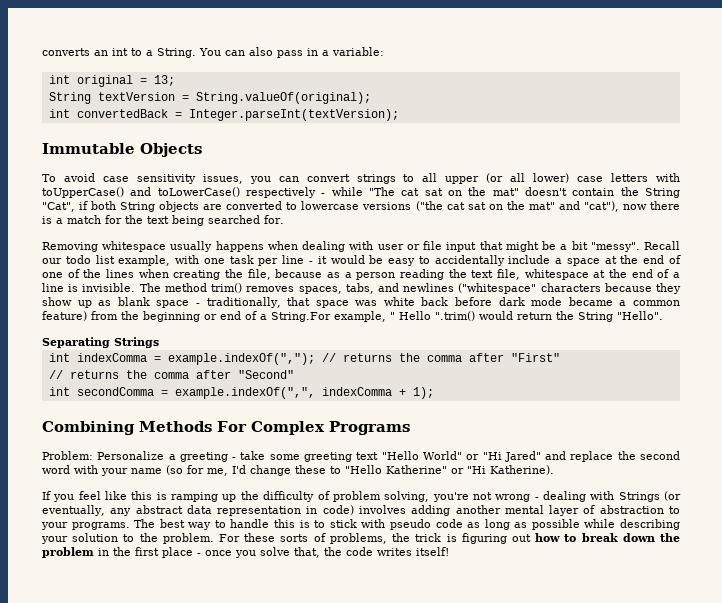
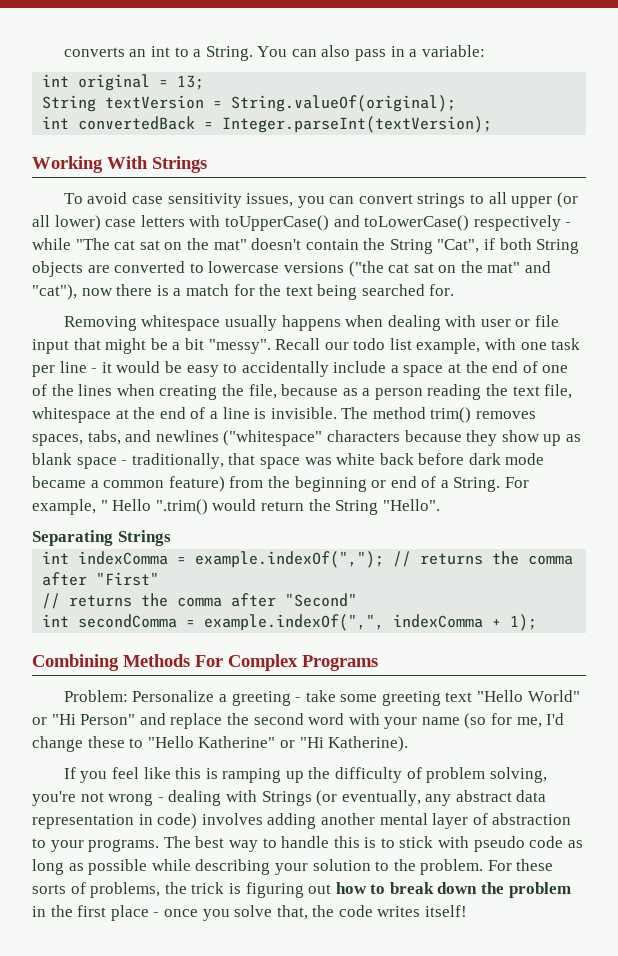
- Immutable Objects
+ Working With Strings
- The method trim() removes spaces, tabs, and newlines ("whitespace" characters because they show up as blank space - traditionally, that space was white back before dark mode became a common feature) from the beginning or end of a String.For example, " Hello ".trim() would return the String "Hello".
+ The method trim() removes spaces, tabs, and newlines ("whitespace" characters because they show up as blank space - traditionally, that space was white back before dark mode became a common feature) from the beginning or end of a String. For example, " Hello ".trim() would return the String "Hello".
- Problem: Personalize a greeting - take some greeting text "Hello World" or "Hi Jared" and replace the second word with your name (so for me, I'd change these to "Hello Katherine" or "Hi Katherine).
+ Problem: Personalize a greeting - take some greeting text "Hello World" or "Hi Person" and replace the second word with your name (so for me, I'd change these to "Hello Katherine" or "Hi Katherine).

